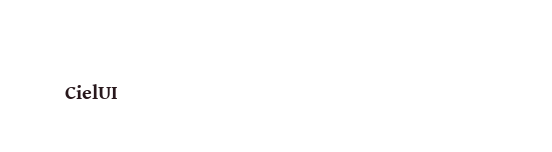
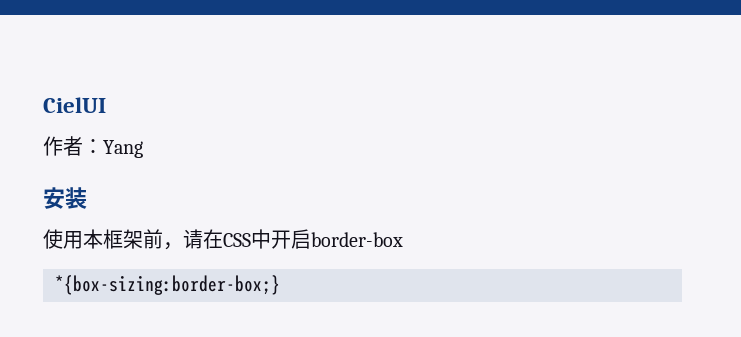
+ 作者：Yang
+ 安装
+ 使用本框架前，请在CSS中开启border-box
+ *{box-sizing:border-box;}

